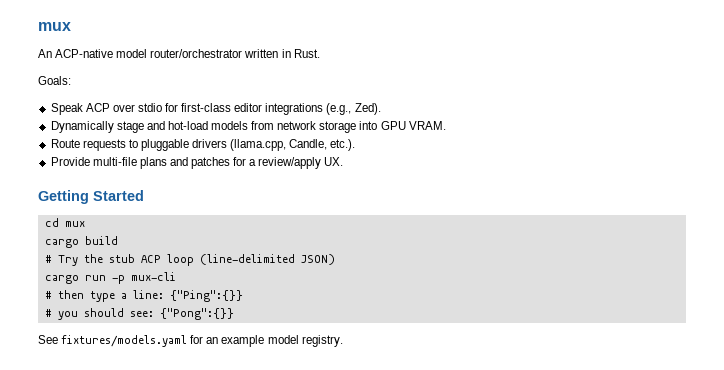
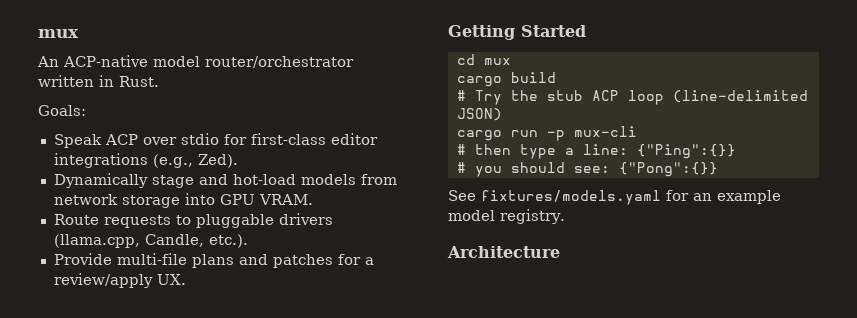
+ Architecture

